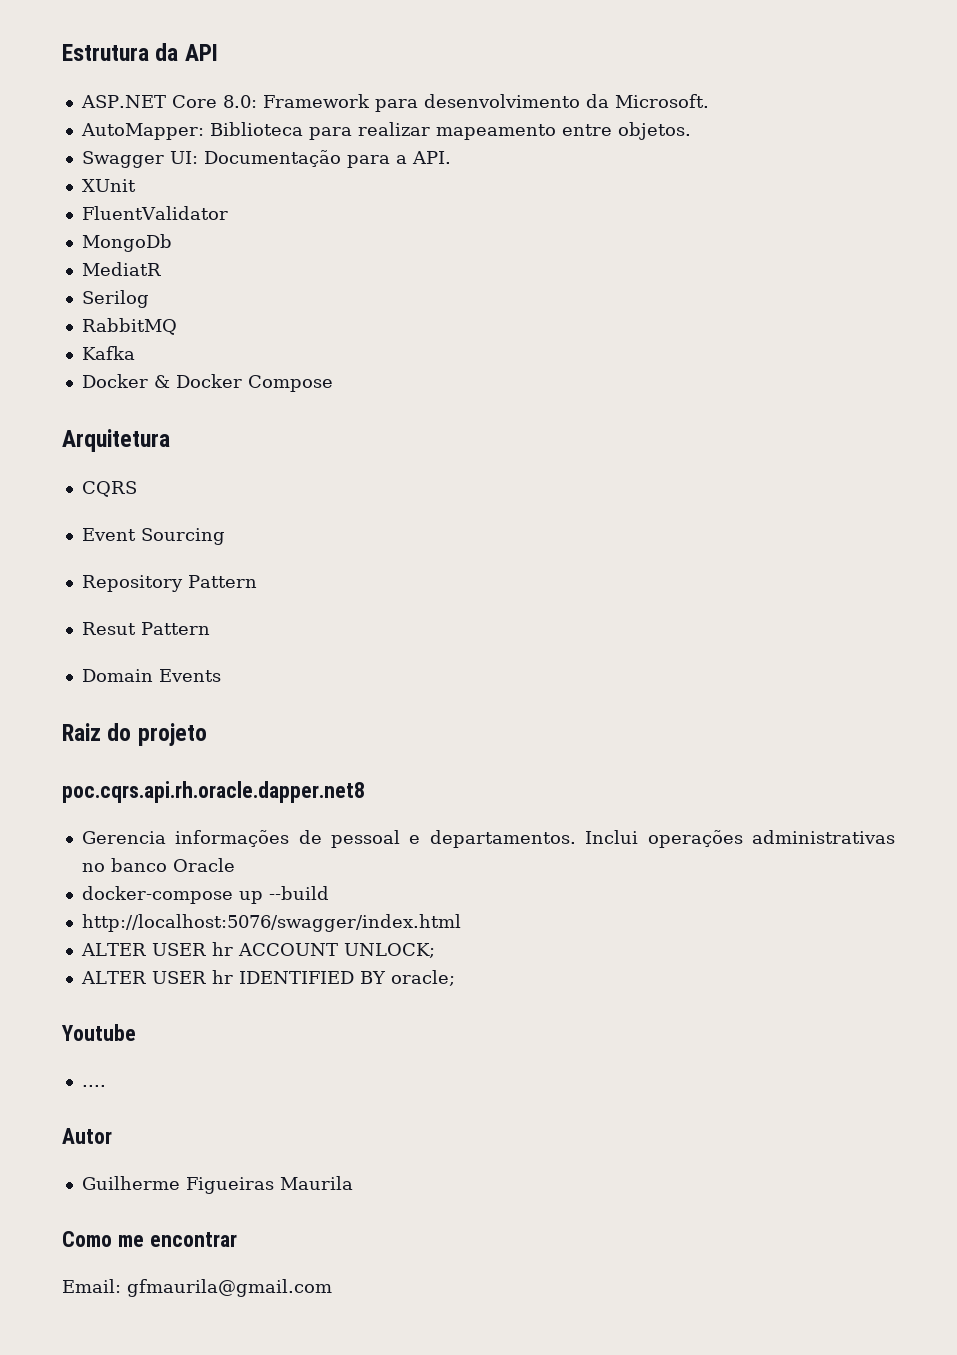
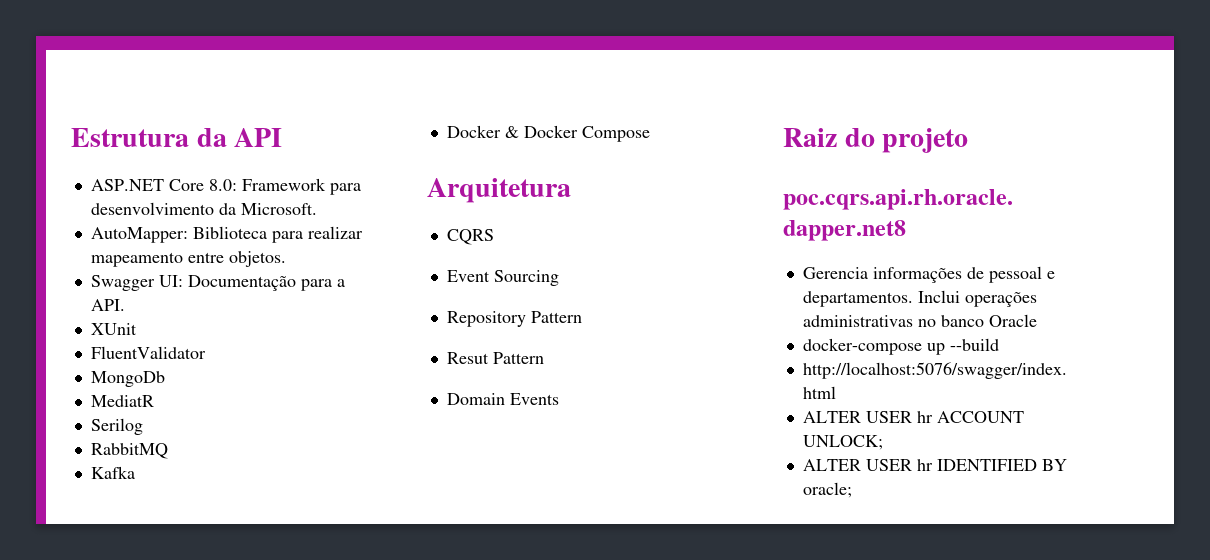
- Youtube
- ....
- Autor
- Guilherme Figueiras Maurila
- Como me encontrar
- Email: gfmaurila@gmail.com

